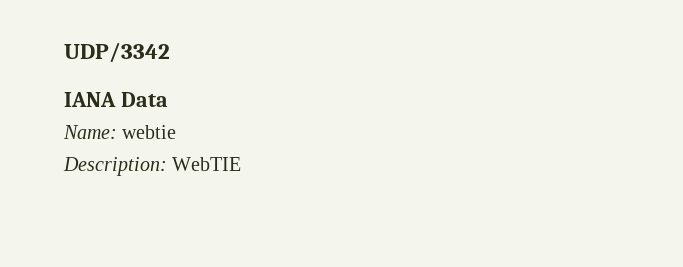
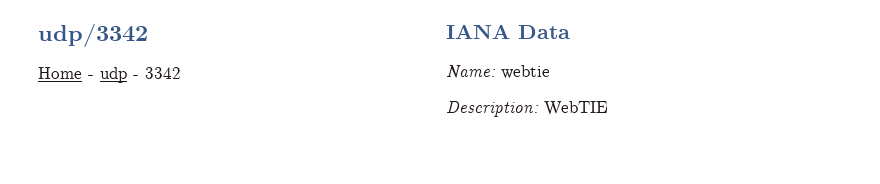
- UDP/3342
+ udp/3342
+ Home - udp - 3342

